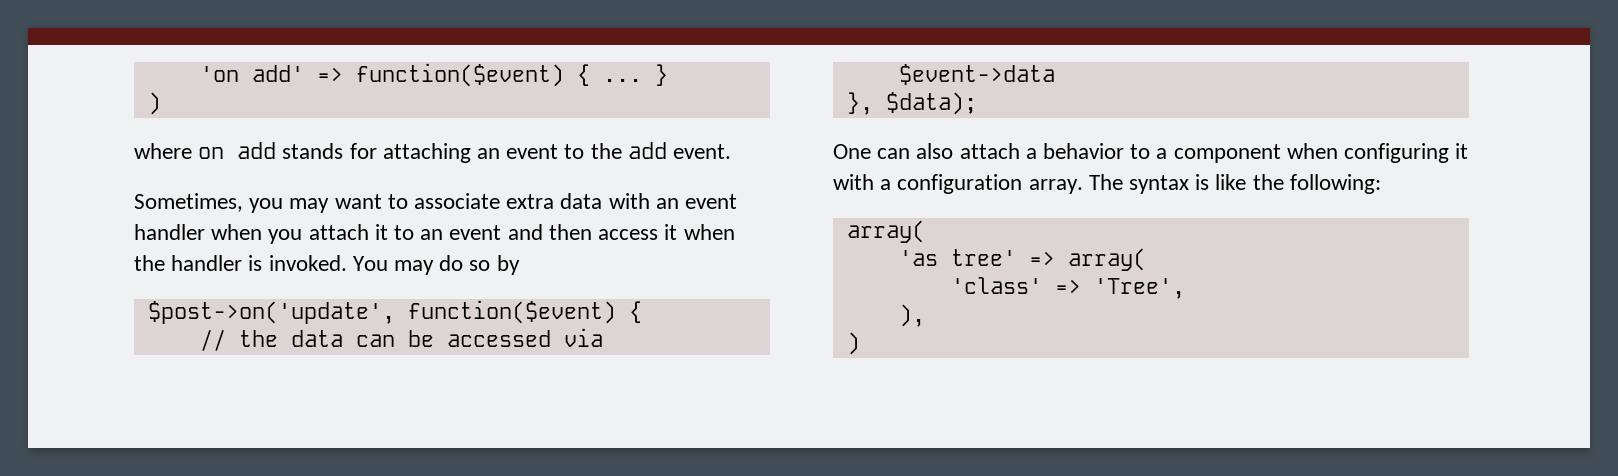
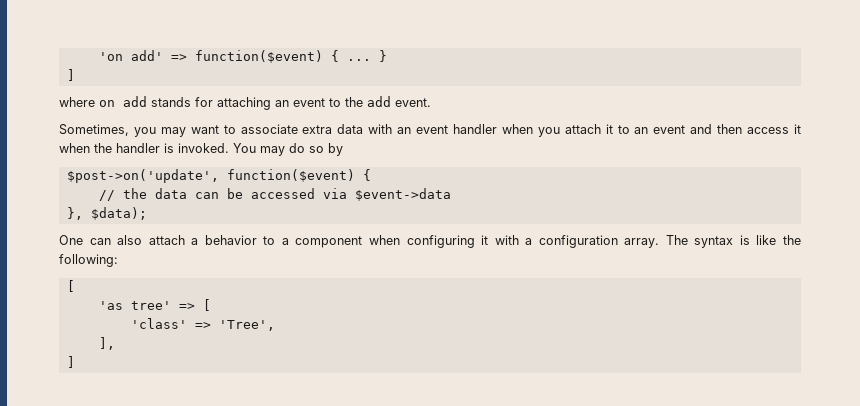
  }
- )
+ ]
  The syntax is like the following:
- array(
+ [
- 'as tree' => array(
+ 'as tree' => [
- ),
- )
+ ],
+ ]

